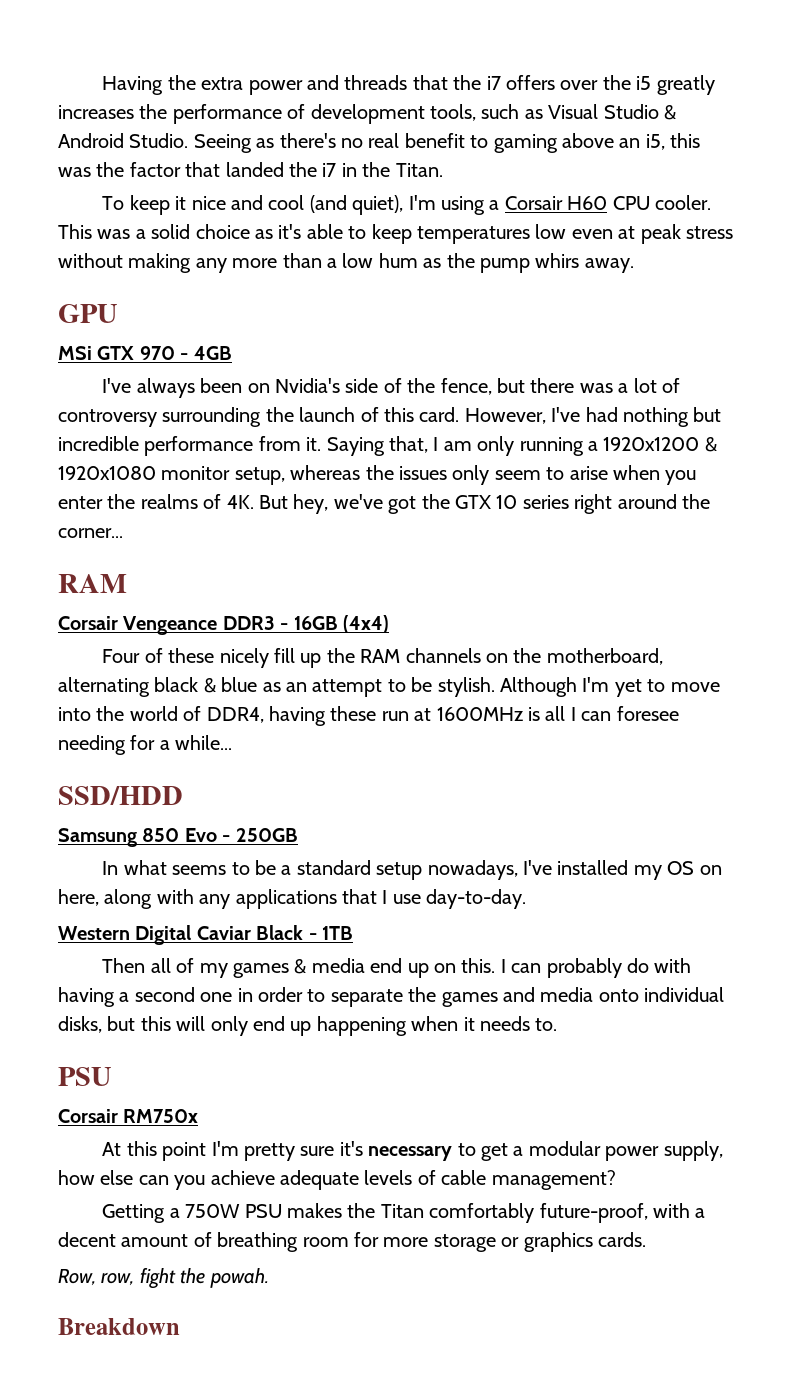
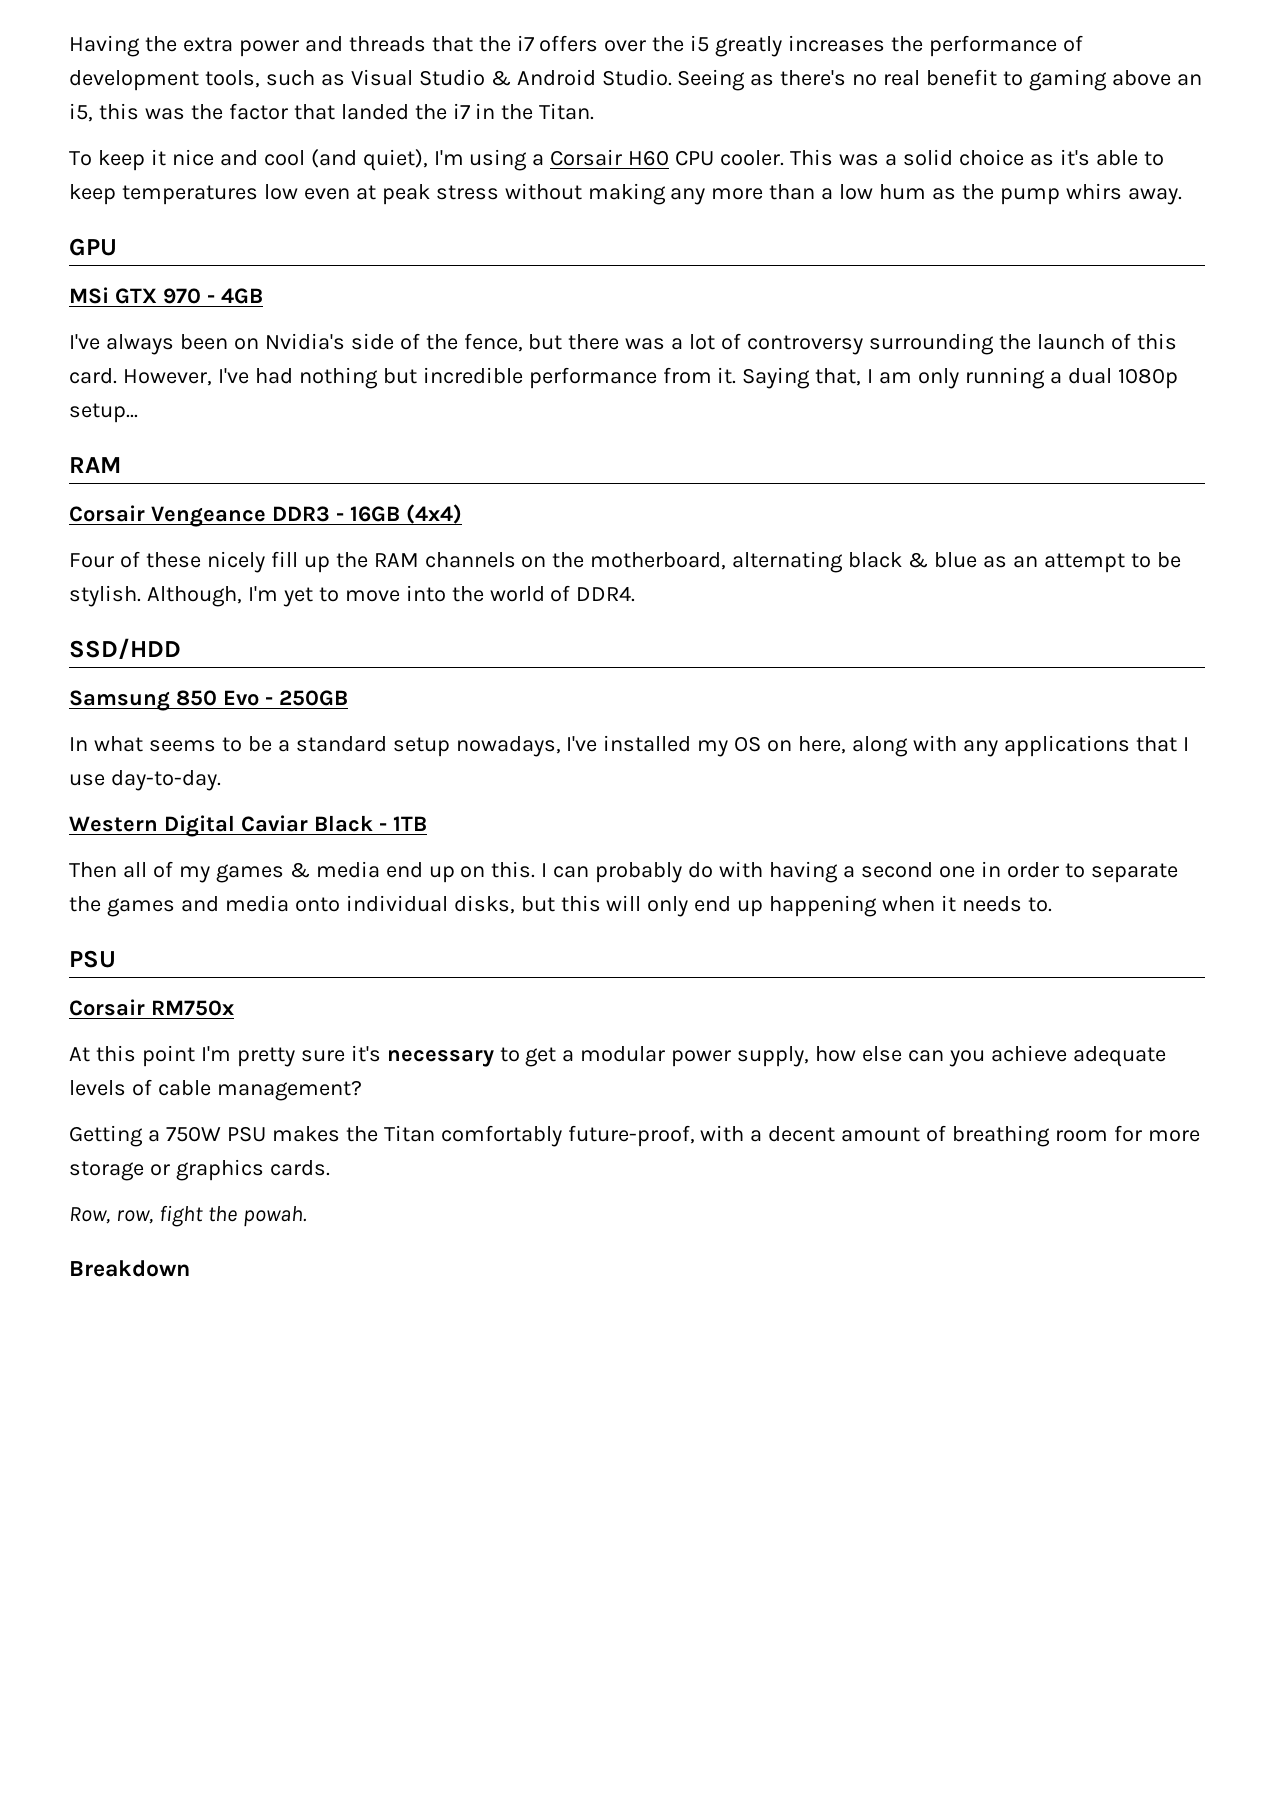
- Saying that, I am only running a 1920x1200 & 1920x1080 monitor setup, whereas the issues only seem to arise when you enter the realms of 4K. But hey, we've got the GTX 10 series right around the corner...
+ Saying that, I am only running a dual 1080p setup...
- Although I'm yet to move into the world of DDR4, having these run at 1600MHz is all I can foresee needing for a while...
+ Although, I'm yet to move into the world of DDR4.

